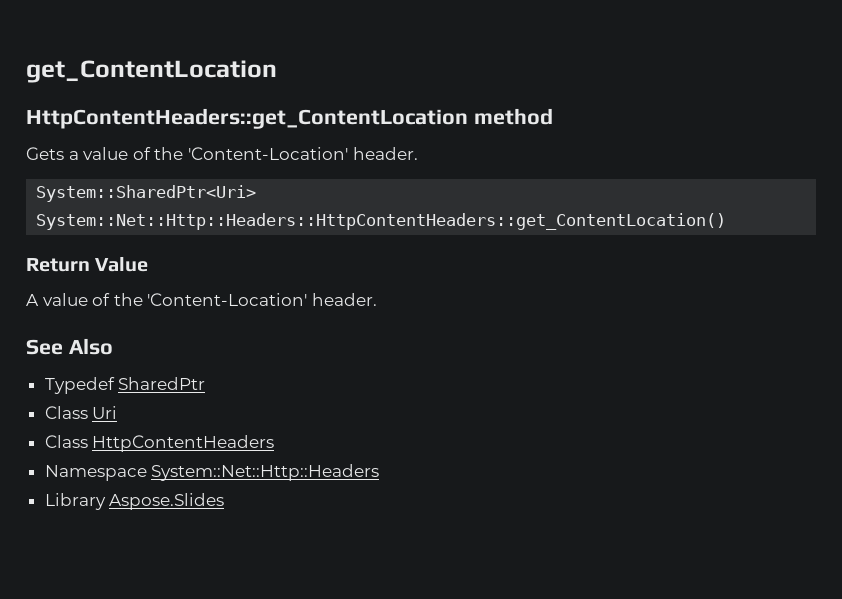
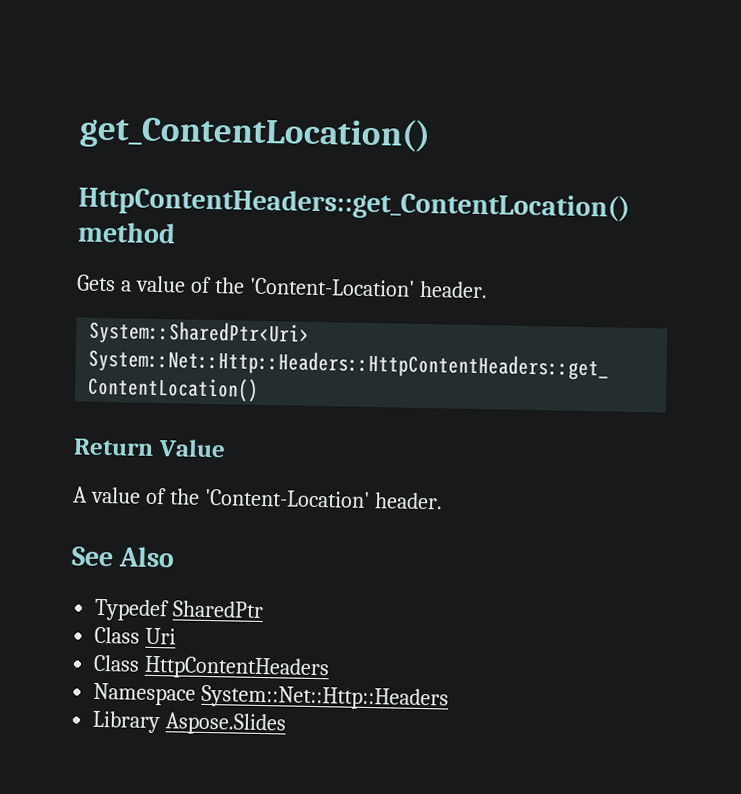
- get_ContentLocation
- HttpContentHeaders::get_ContentLocation method
+ get_ContentLocation()
+ HttpContentHeaders::get_ContentLocation() method

